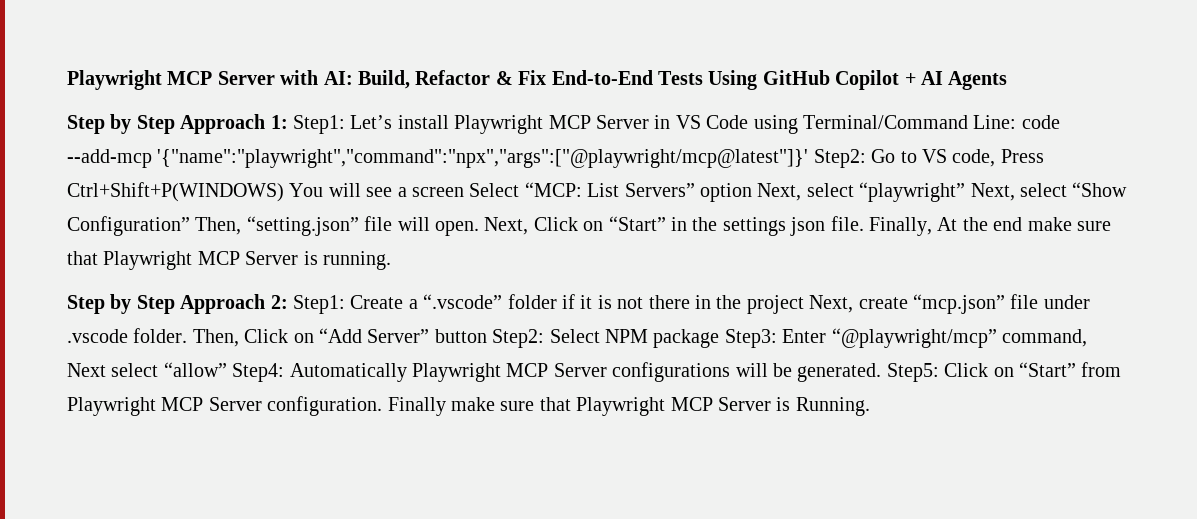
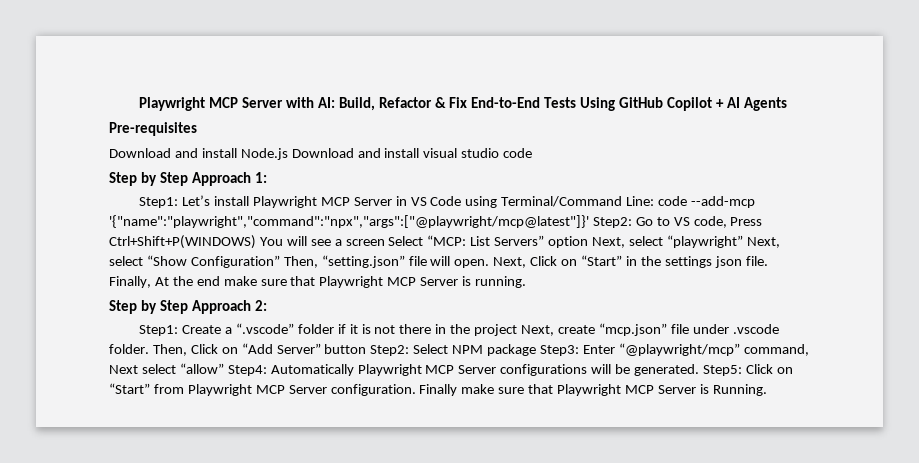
+ Pre-requisites
+ Download and install Node.js Download and install visual studio code
- Step by Step Approach 1: Step1: Let’s install Playwright MCP Server in VS Code using Terminal/Command Line: code --add-mcp '{"name":"playwright","command":"npx","args":["@playwright/mcp@latest"]}' Step2: Go to VS code, Press Ctrl+Shift+P(WINDOWS) You will see a screen Select “MCP: List Servers” option Next, select “playwright” Next, select “Show Configuration” Then, “setting.json” file will open.
+ Step by Step Approach 1:
+ Step1: Let’s install Playwright MCP Server in VS Code using Terminal/Command Line: code --add-mcp '{"name":"playwright","command":"npx","args":["@playwright/mcp@latest"]}' Step2: Go to VS code, Press Ctrl+Shift+P(WINDOWS) You will see a screen Select “MCP: List Servers” option Next, select “playwright” Next, select “Show Configuration” Then, “setting.json” file will open.
- Step by Step Approach 2: Step1: Create a “.vscode” folder if it is not there in the project Next, create “mcp.json” file under .vscode folder.
+ Step by Step Approach 2:
+ Step1: Create a “.vscode” folder if it is not there in the project Next, create “mcp.json” file under .vscode folder.

